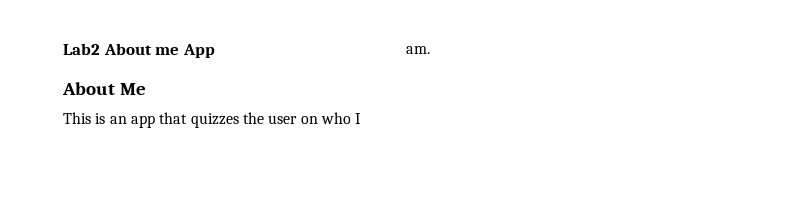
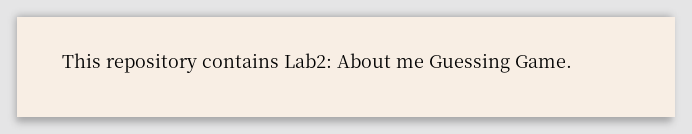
- Lab2 About me App
- About Me
- This is an app that quizzes the user on who I am.
+ This repository contains Lab2: About me Guessing Game.

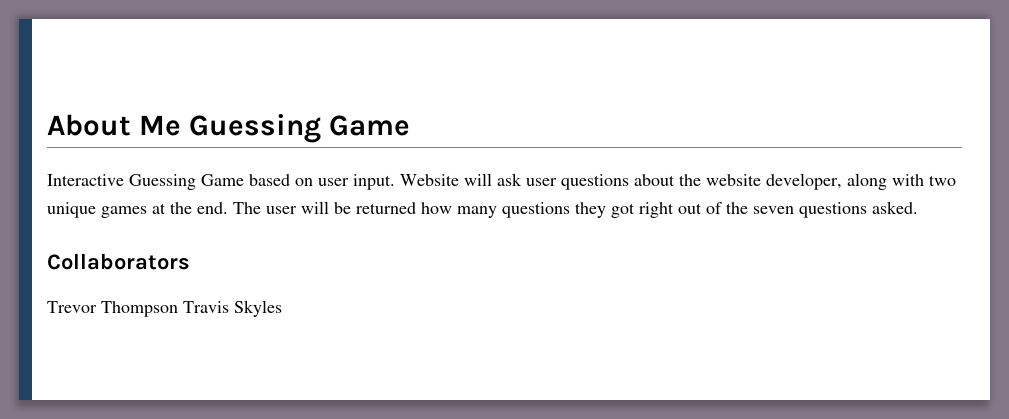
- This repository contains Lab2: About me Guessing Game.
+ About Me Guessing Game
+ Interactive Guessing Game based on user input. Website will ask user questions about the website developer, along with two unique games at the end. The user will be returned how many questions they got right out of the seven questions asked.
+ Collaborators
+ Trevor Thompson Travis Skyles

